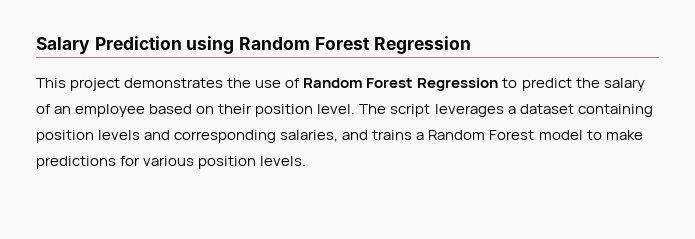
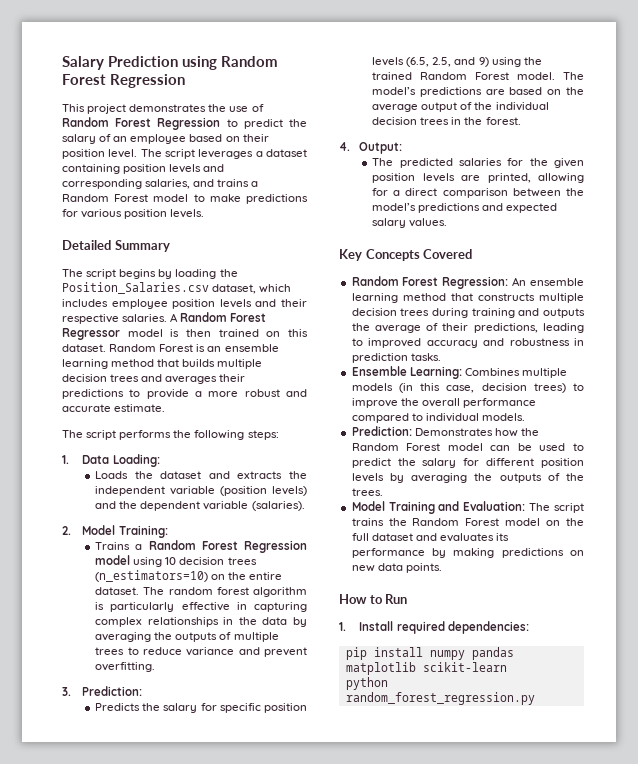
+ Detailed Summary
+ The script begins by loading the Position_Salaries.csv dataset, which includes employee position levels and their respective salaries. A Random Forest Regressor model is then trained on this dataset. Random Forest is an ensemble learning method that builds multiple decision trees and averages their predictions to provide a more robust and accurate estimate.
+ The script performs the following steps:
+ 1. Data Loading:
+ Loads the dataset and extracts the independent variable (position levels) and the dependent variable (salaries).
+ 2. Model Training:
+ Trains a Random Forest Regression model using 10 decision trees (n_estimators=10) on the entire dataset. The random forest algorithm is particularly effective in capturing complex relationships in the data by averaging the outputs of multiple trees to reduce variance and prevent overfitting.
+ 3. Prediction:
+ Predicts the salary for specific position levels (6.5, 2.5, and 9) using the trained Random Forest model. The model’s predictions are based on the average output of the individual decision trees in the forest.
+ 4. Output:
+ The predicted salaries for the given position levels are printed, allowing for a direct comparison between the model’s predictions and expected salary values.
+ Key Concepts Covered
+ Random Forest Regression: An ensemble learning method that constructs multiple decision trees during training and outputs the average of their predictions, leading to improved accuracy and robustness in prediction tasks.
+ Ensemble Learning: Combines multiple models (in this case, decision trees) to improve the overall performance compared to individual models.
+ Prediction: Demonstrates how the Random Forest model can be used to predict the salary for different position levels by averaging the outputs of the trees.
+ Model Training and Evaluation: The script trains the Random Forest model on the full dataset and evaluates its performance by making predictions on new data points.
+ How to Run
+ 1. Install required dependencies:
+ pip install numpy pandas matplotlib scikit-learn
+ python random_forest_regression.py

